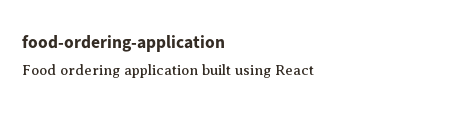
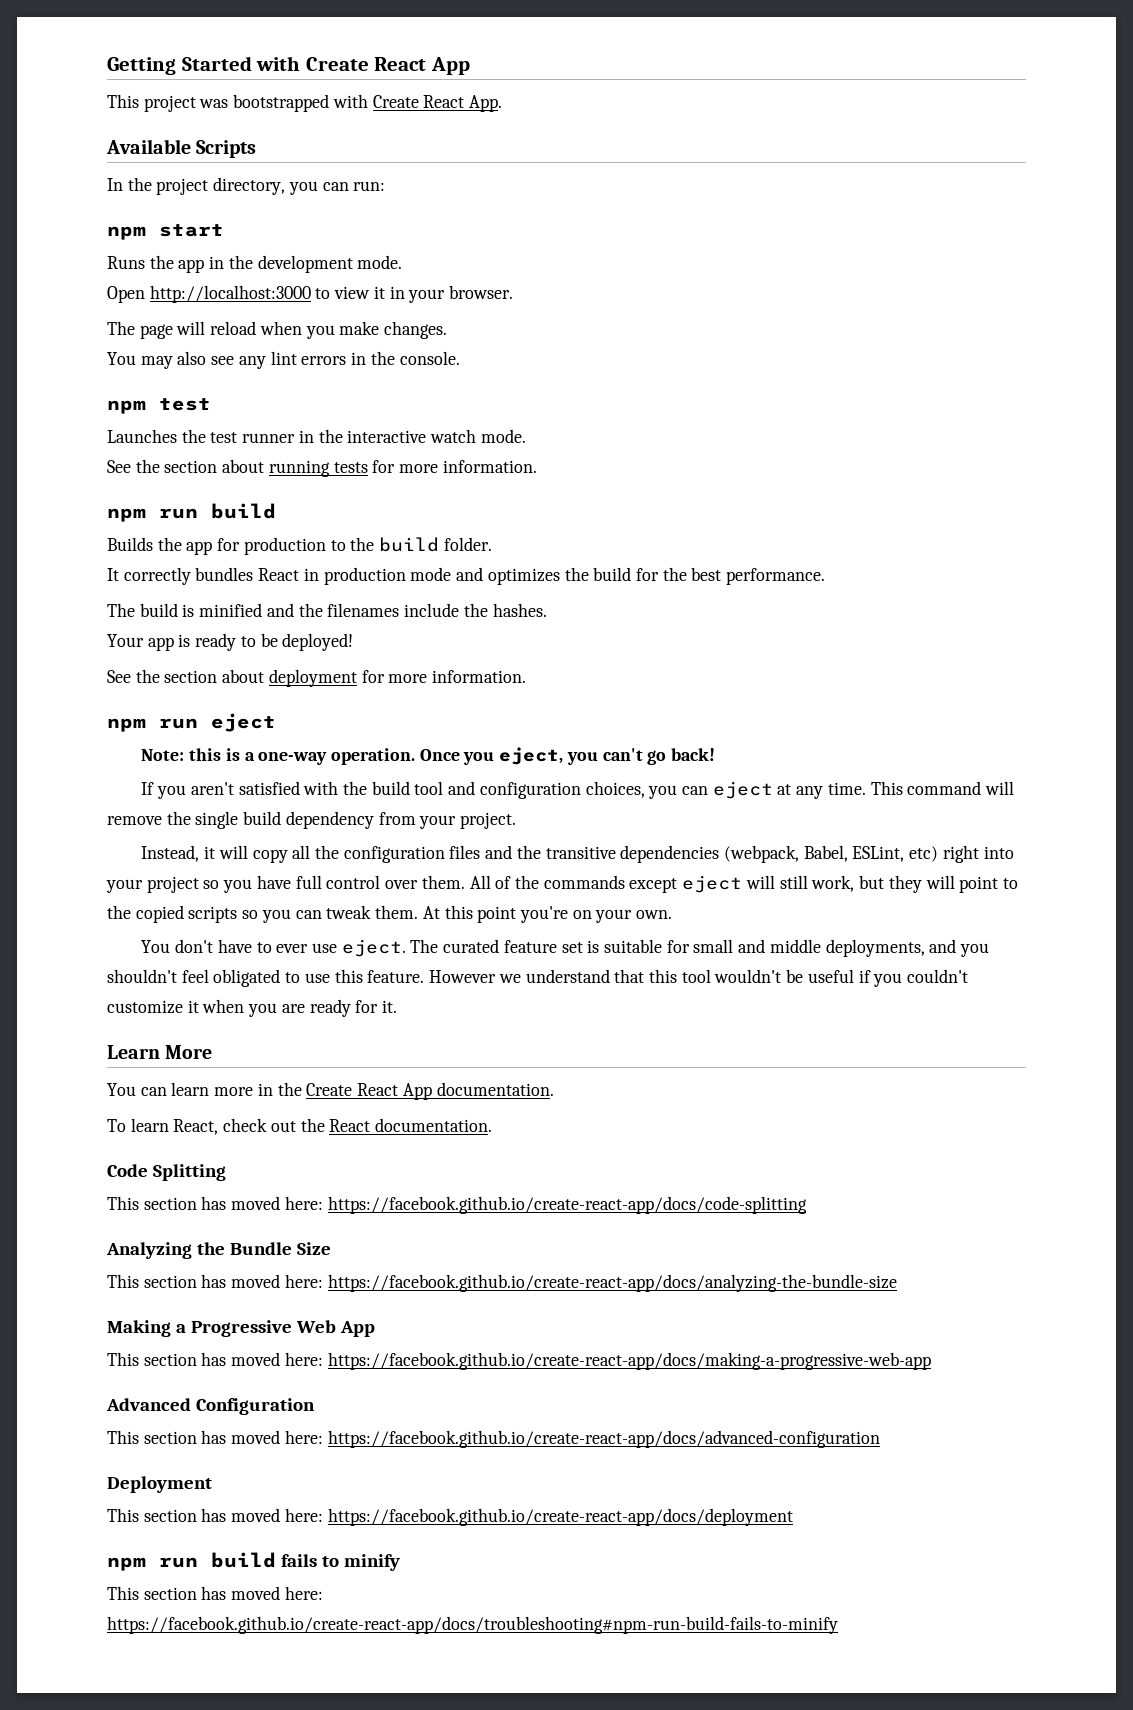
- food-ordering-application
- Food ordering application built using React
+ Getting Started with Create React App
+ This project was bootstrapped with Create React App.
+ Available Scripts
+ In the project directory, you can run:
+ npm start
+ Runs the app in the development mode.
+ Open http://localhost:3000 to view it in your browser.
+ The page will reload when you make changes.
+ You may also see any lint errors in the console.
+ npm test
+ Launches the test runner in the interactive watch mode.
+ See the section about running tests for more information.
+ npm run build
+ Builds the app for production to the build folder.
+ It correctly bundles React in production mode and optimizes the build for the best performance.
+ The build is minified and the filenames include the hashes.
+ Your app is ready to be deployed!
+ See the section about deployment for more information.
+ npm run eject
+ Note: this is a one-way operation. Once you eject, you can't go back!
+ If you aren't satisfied with the build tool and configuration choices, you can eject at any time. This command will remove the single build dependency from your project.
+ Instead, it will copy all the configuration files and the transitive dependencies (webpack, Babel, ESLint, etc) right into your project so you have full control over them. All of the commands except eject will still work, but they will point to the copied scripts so you can tweak them. At this point you're on your own.
+ You don't have to ever use eject. The curated feature set is suitable for small and middle deployments, and you shouldn't feel obligated to use this feature. However we understand that this tool wouldn't be useful if you couldn't customize it when you are ready for it.
+ Learn More
+ You can learn more in the Create React App documentation.
+ To learn React, check out the React documentation.
+ Code Splitting
+ This section has moved here: https://facebook.github.io/create-react-app/docs/code-splitting
+ Analyzing the Bundle Size
+ This section has moved here: https://facebook.github.io/create-react-app/docs/analyzing-the-bundle-size
+ Making a Progressive Web App
+ This section has moved here: https://facebook.github.io/create-react-app/docs/making-a-progressive-web-app
+ Advanced Configuration
+ This section has moved here: https://facebook.github.io/create-react-app/docs/advanced-configuration
+ Deployment
+ This section has moved here: https://facebook.github.io/create-react-app/docs/deployment
+ npm run build fails to minify
+ This section has moved here: https://facebook.github.io/create-react-app/docs/troubleshooting#npm-run-build-fails-to-minify

